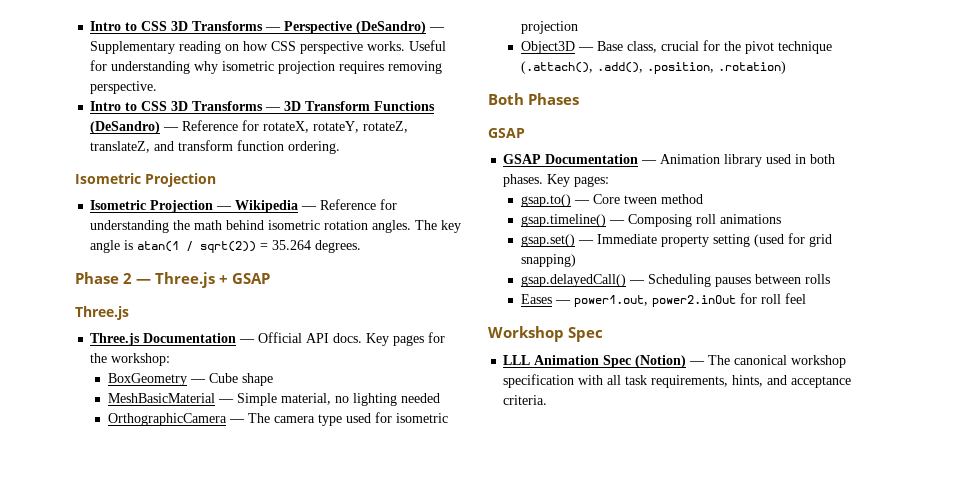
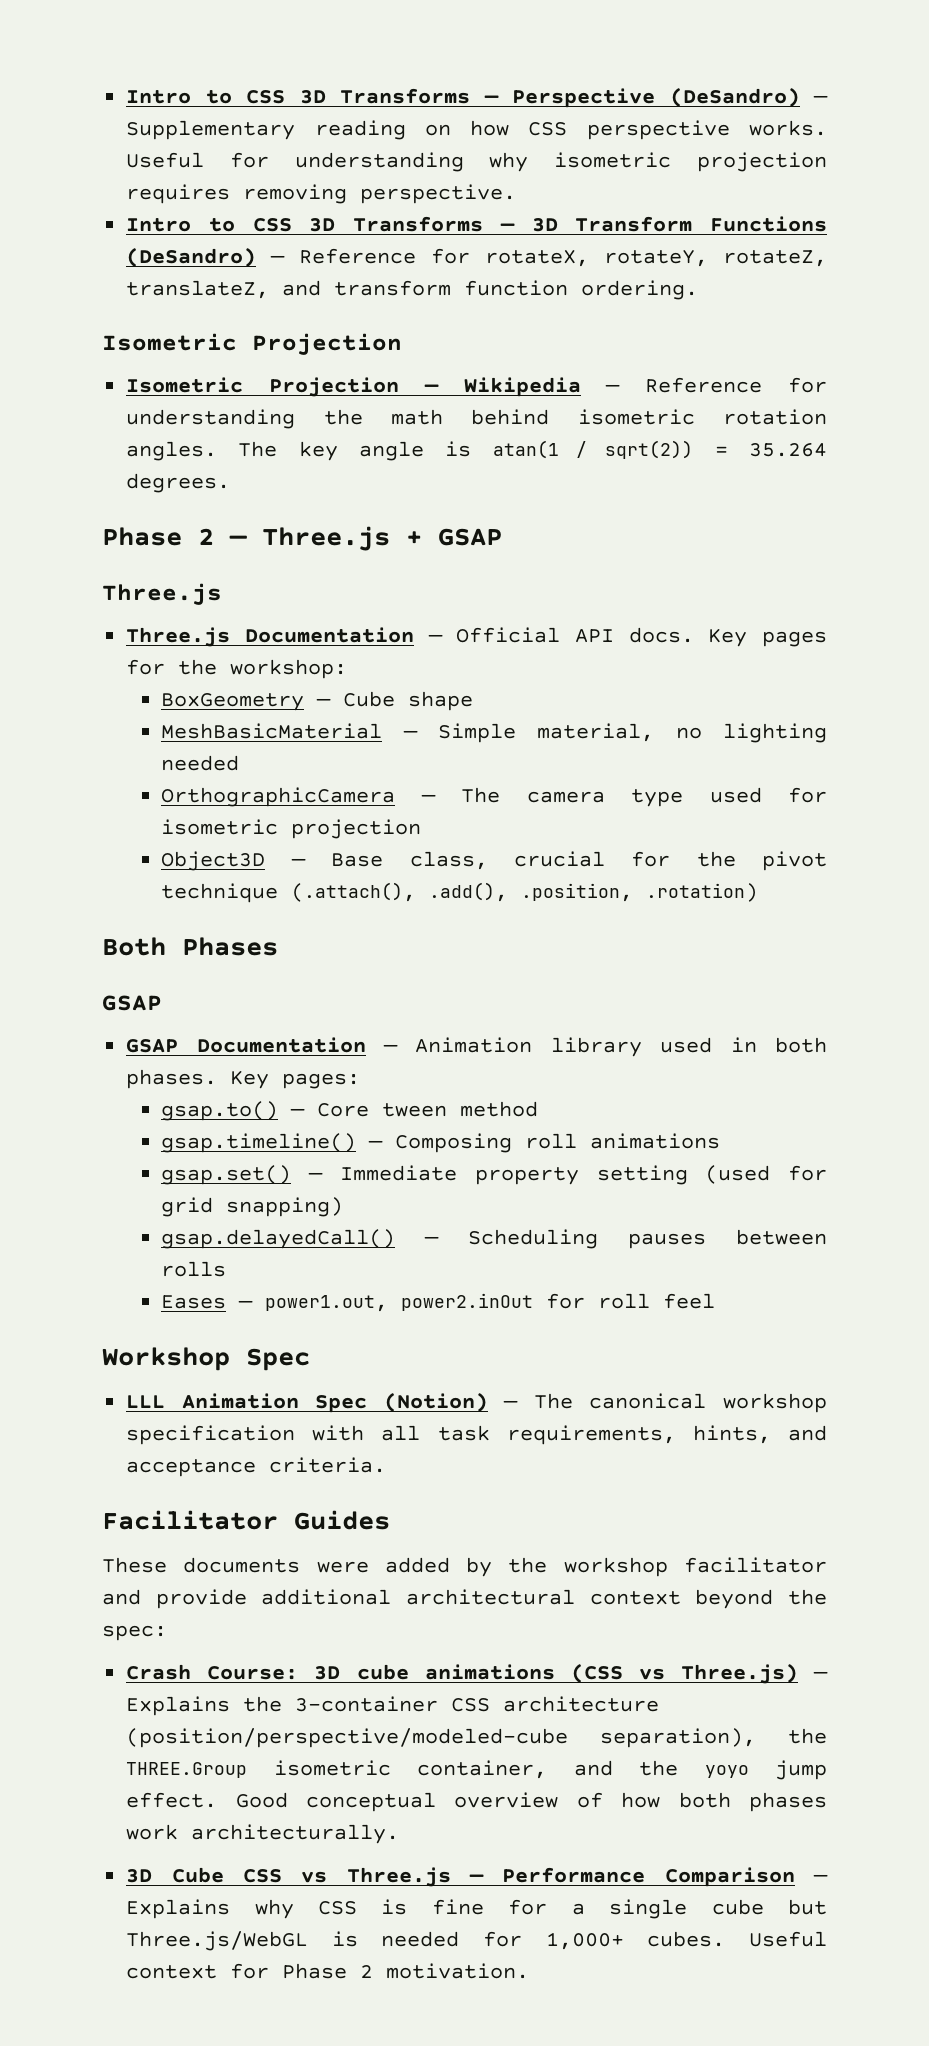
+ Facilitator Guides
+ These documents were added by the workshop facilitator and provide additional architectural context beyond the spec:
+ Crash Course: 3D cube animations (CSS vs Three.js) — Explains the 3-container CSS architecture (position/perspective/modeled-cube separation), the THREE.Group isometric container, and the yoyo jump effect. Good conceptual overview of how both phases work architecturally.
+ 3D Cube CSS vs Three.js — Performance Comparison — Explains why CSS is fine for a single cube but Three.js/WebGL is needed for 1,000+ cubes. Useful context for Phase 2 motivation.

